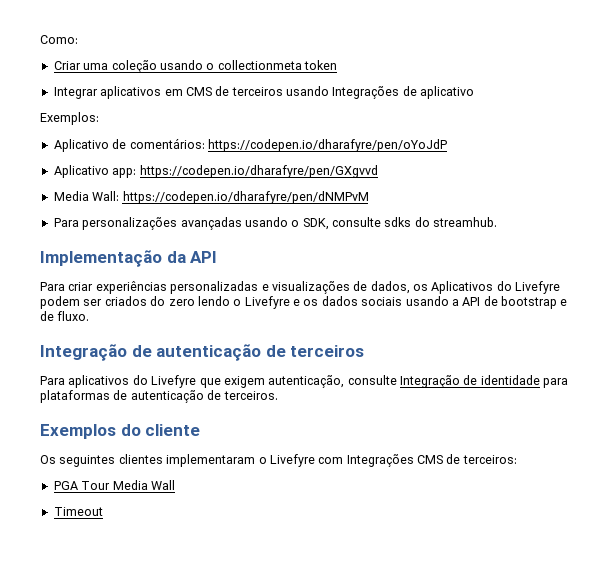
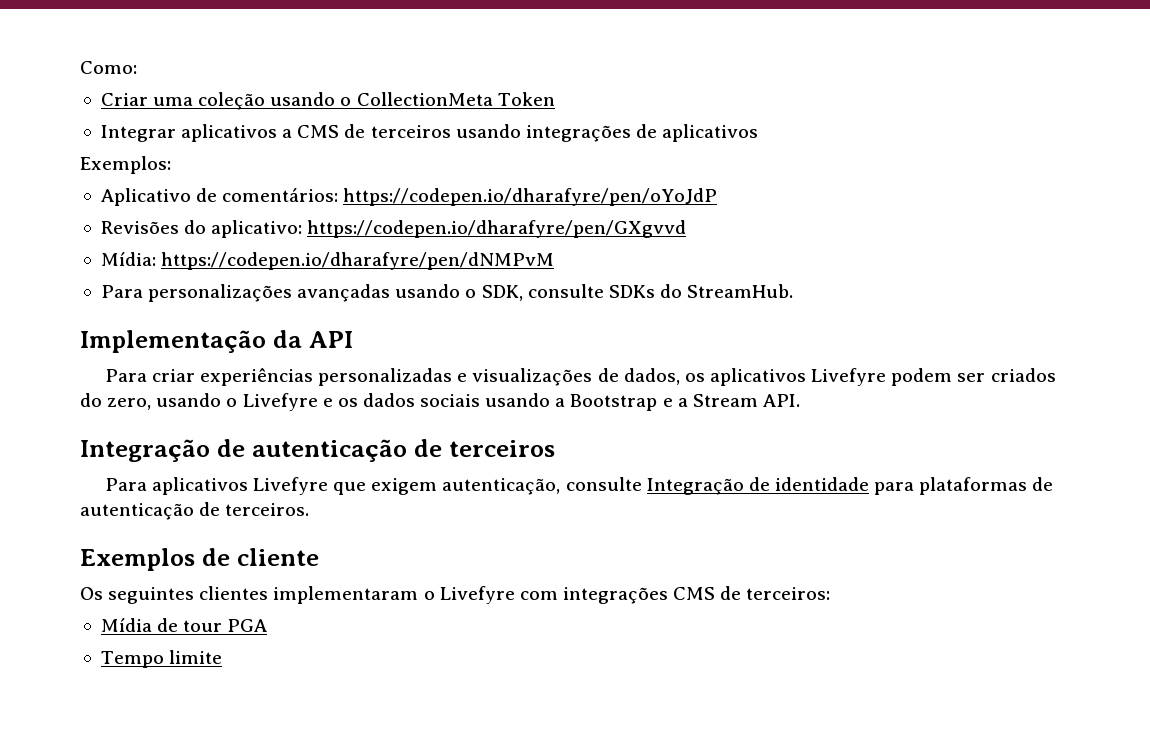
- Criar uma coleção usando o collectionmeta token
+ Criar uma coleção usando o CollectionMeta Token
- Integrar aplicativos em CMS de terceiros usando Integrações de aplicativo
+ Integrar aplicativos a CMS de terceiros usando integrações de aplicativos
- Aplicativo app: https://codepen.io/dharafyre/pen/GXgvvd
+ Revisões do aplicativo: https://codepen.io/dharafyre/pen/GXgvvd
- Media Wall: https://codepen.io/dharafyre/pen/dNMPvM
+ Mídia: https://codepen.io/dharafyre/pen/dNMPvM
- Para personalizações avançadas usando o SDK, consulte sdks do streamhub.
+ Para personalizações avançadas usando o SDK, consulte SDKs do StreamHub.
- Para criar experiências personalizadas e visualizações de dados, os Aplicativos do Livefyre podem ser criados do zero lendo o Livefyre e os dados sociais usando a API de bootstrap e de fluxo.
+ Para criar experiências personalizadas e visualizações de dados, os aplicativos Livefyre podem ser criados do zero, usando o Livefyre e os dados sociais usando a Bootstrap e a Stream API.
- Para aplicativos do Livefyre que exigem autenticação, consulte Integração de identidade para plataformas de autenticação de terceiros.
+ Para aplicativos Livefyre que exigem autenticação, consulte Integração de identidade para plataformas de autenticação de terceiros.
- Exemplos do cliente
+ Exemplos de cliente
- Os seguintes clientes implementaram o Livefyre com Integrações CMS de terceiros:
+ Os seguintes clientes implementaram o Livefyre com integrações CMS de terceiros:
- PGA Tour Media Wall
- Timeout
+ Mídia de tour PGA
+ Tempo limite

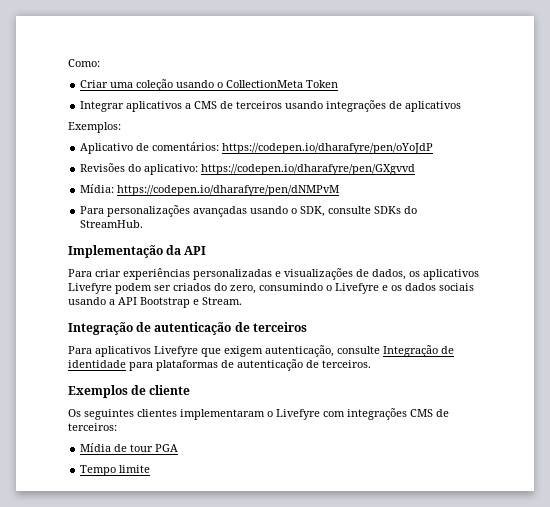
- Para criar experiências personalizadas e visualizações de dados, os aplicativos Livefyre podem ser criados do zero, usando o Livefyre e os dados sociais usando a Bootstrap e a Stream API.
+ Para criar experiências personalizadas e visualizações de dados, os aplicativos Livefyre podem ser criados do zero, consumindo o Livefyre e os dados sociais usando a API Bootstrap e Stream.

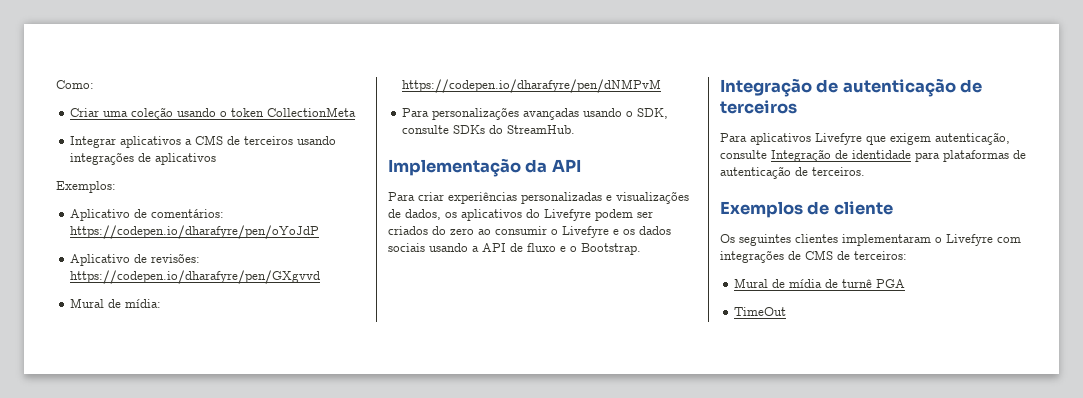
- Criar uma coleção usando o CollectionMeta Token
+ Criar uma coleção usando o token CollectionMeta
- Revisões do aplicativo: https://codepen.io/dharafyre/pen/GXgvvd
- Mídia: https://codepen.io/dharafyre/pen/dNMPvM
+ Aplicativo de revisões: https://codepen.io/dharafyre/pen/GXgvvd
+ Mural de mídia: https://codepen.io/dharafyre/pen/dNMPvM
- Para criar experiências personalizadas e visualizações de dados, os aplicativos Livefyre podem ser criados do zero, consumindo o Livefyre e os dados sociais usando a API Bootstrap e Stream.
+ Para criar experiências personalizadas e visualizações de dados, os aplicativos do Livefyre podem ser criados do zero ao consumir o Livefyre e os dados sociais usando a API de fluxo e o Bootstrap.
- Os seguintes clientes implementaram o Livefyre com integrações CMS de terceiros:
+ Os seguintes clientes implementaram o Livefyre com integrações de CMS de terceiros:
- Mídia de tour PGA
+ Mural de mídia de turnê PGA
- Tempo limite
+ TimeOut

